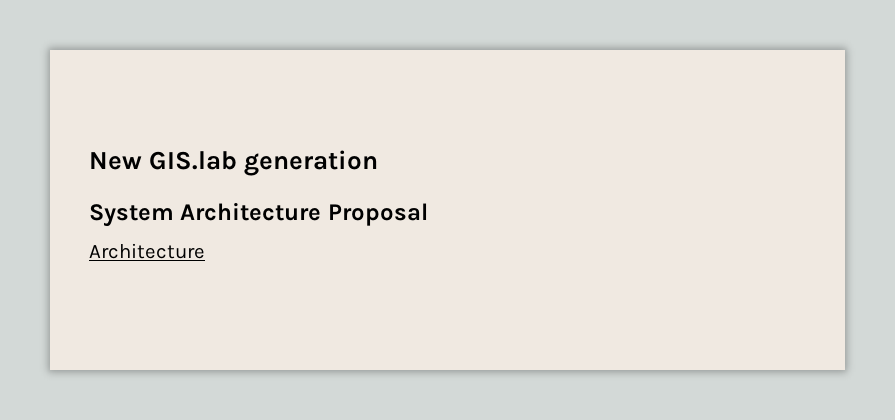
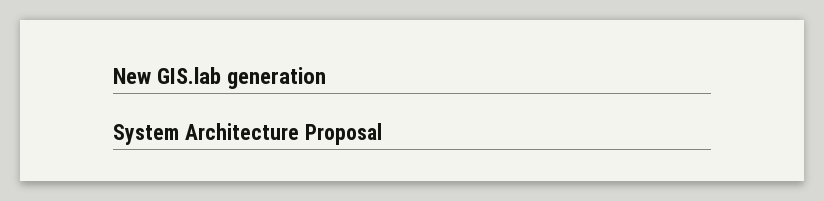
  System Architecture Proposal
- Architecture

